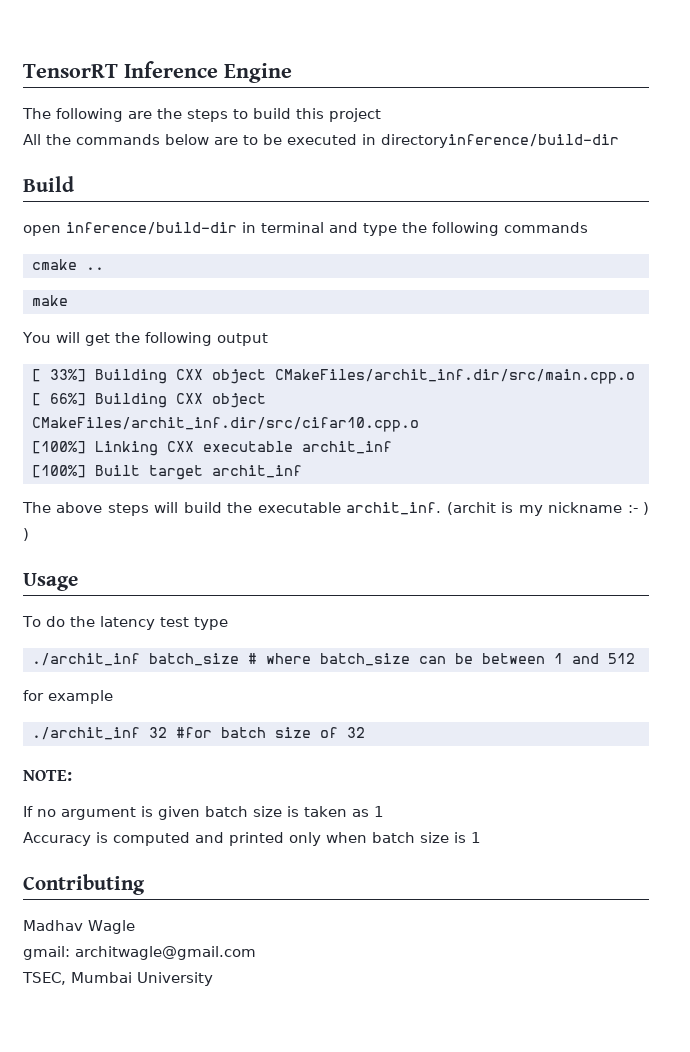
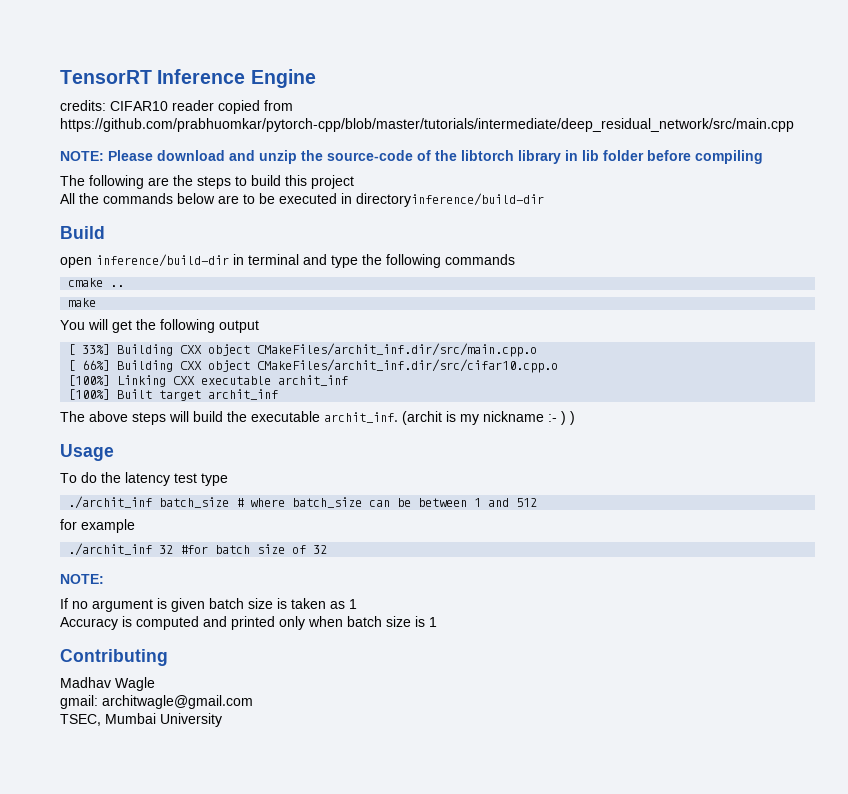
+ credits: CIFAR10 reader copied from https://github.com/prabhuomkar/pytorch-cpp/blob/master/tutorials/intermediate/deep_residual_network/src/main.cpp
+ NOTE: Please download and unzip the source-code of the libtorch library in lib folder before compiling

